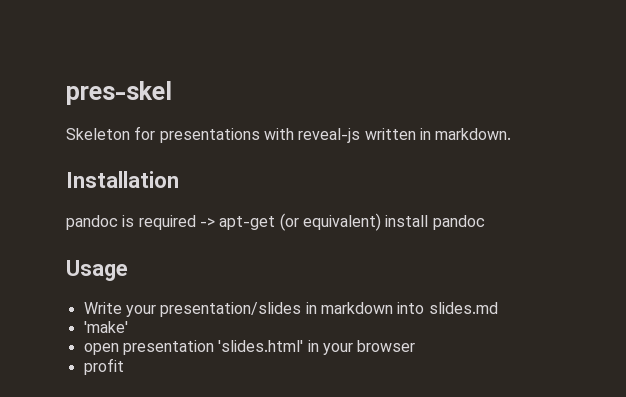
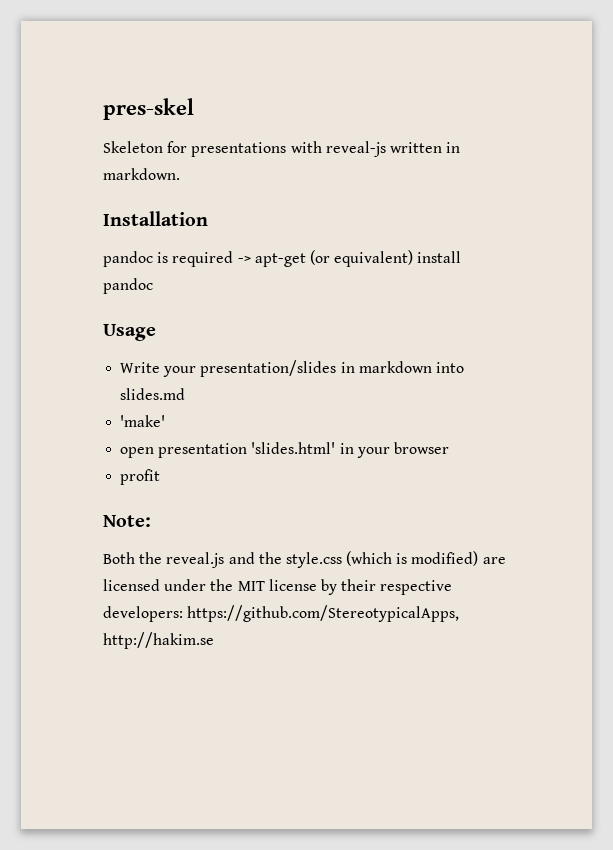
+ Note:
+ Both the reveal.js and the style.css (which is modified) are licensed under the MIT license by their respective developers: https://github.com/StereotypicalApps, http://hakim.se

